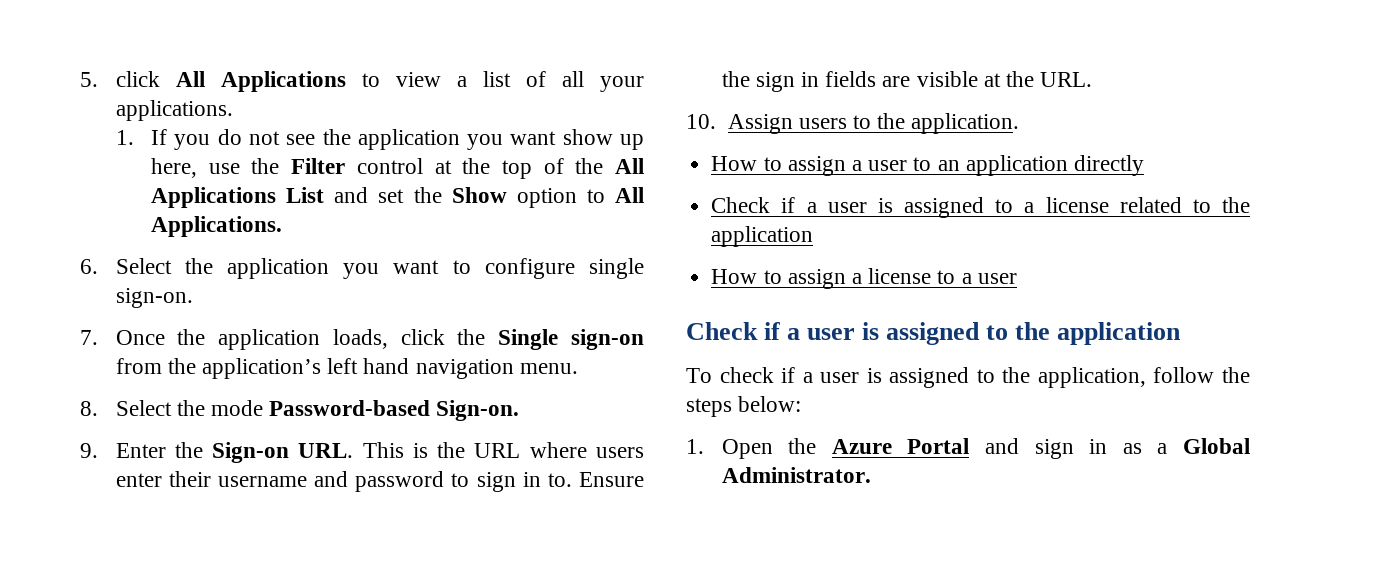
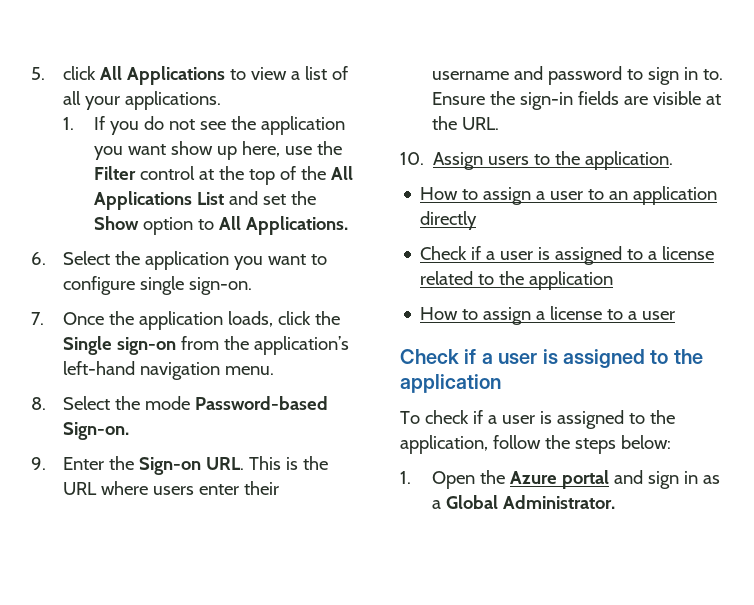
- 7. Once the application loads, click the Single sign-on from the application’s left hand navigation menu.
+ 7. Once the application loads, click the Single sign-on from the application’s left-hand navigation menu.
- Ensure the sign in fields are visible at the URL.
+ Ensure the sign-in fields are visible at the URL.
- 1. Open the Azure Portal and sign in as a Global Administrator.
+ 1. Open the Azure portal and sign in as a Global Administrator.

